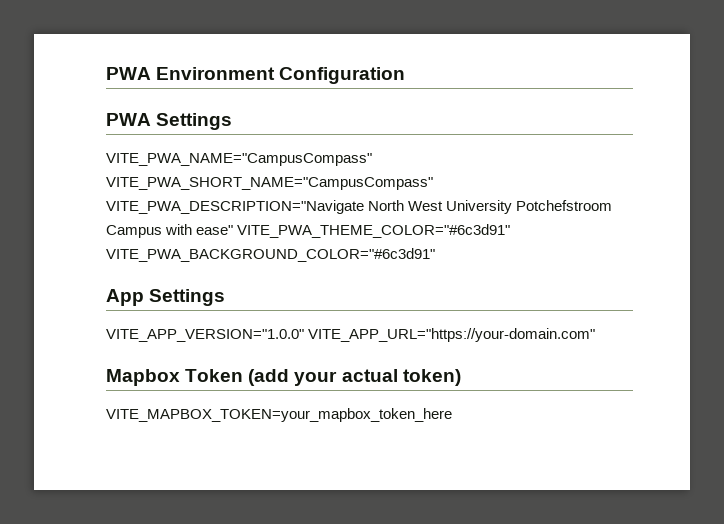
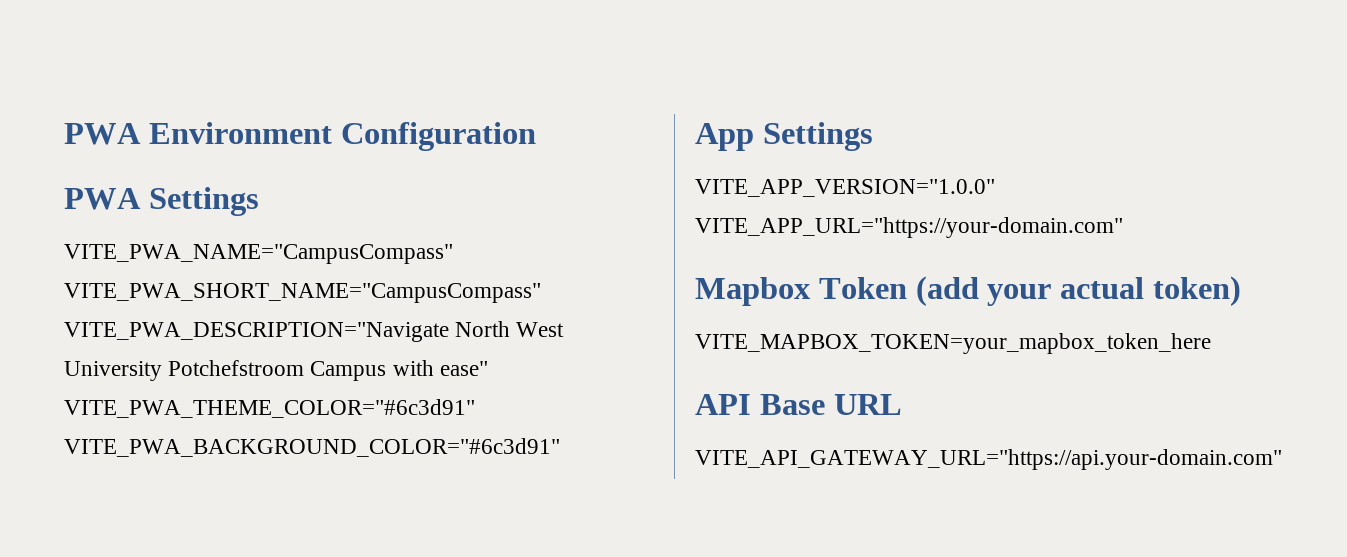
+ API Base URL
+ VITE_API_GATEWAY_URL="https://api.your-domain.com"

